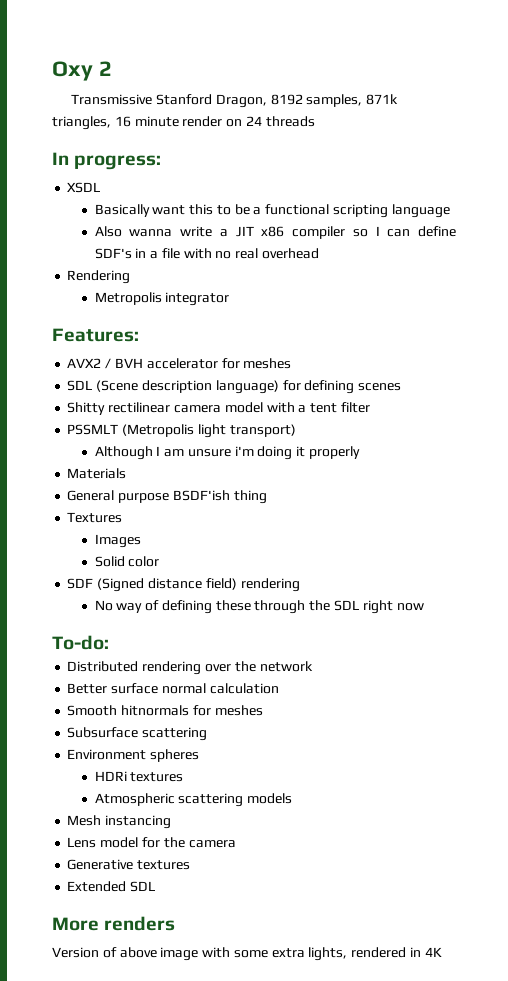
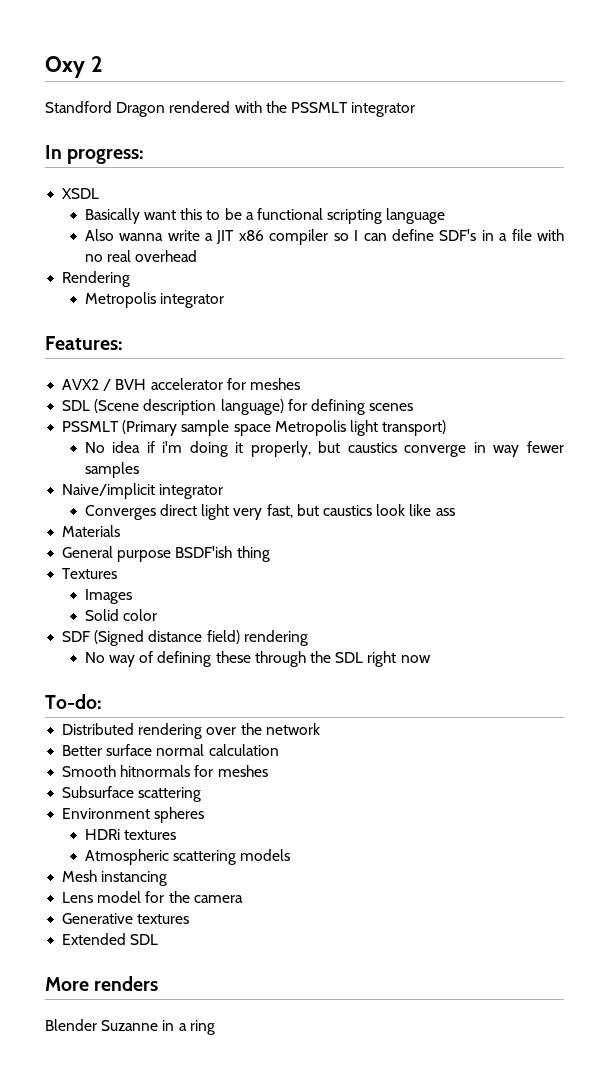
- Transmissive Stanford Dragon, 8192 samples, 871k triangles, 16 minute render on 24 threads
+ Standford Dragon rendered with the PSSMLT integrator
- Shitty rectilinear camera model with a tent filter
- PSSMLT (Metropolis light transport)
- Although I am unsure i'm doing it properly
+ PSSMLT (Primary sample space Metropolis light transport)
+ No idea if i'm doing it properly, but caustics converge in way fewer samples
+ Naive/implicit integrator
+ Converges direct light very fast, but caustics look like ass
- Version of above image with some extra lights, rendered in 4K
+ Blender Suzanne in a ring

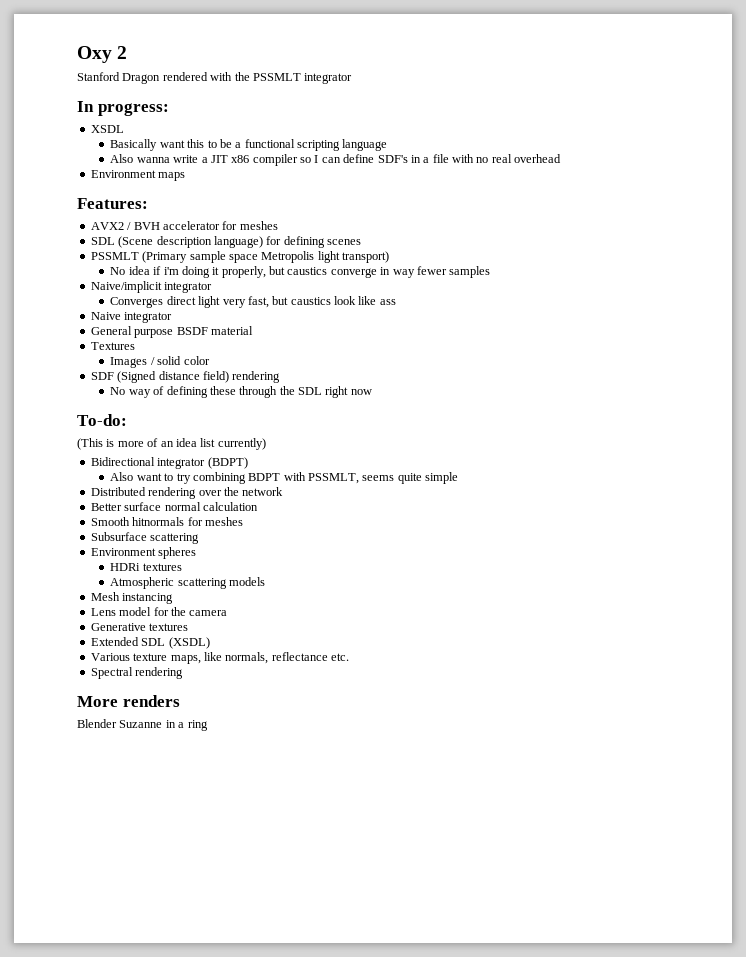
- Standford Dragon rendered with the PSSMLT integrator
+ Stanford Dragon rendered with the PSSMLT integrator
- Rendering
- Metropolis integrator
+ Environment maps
- Materials
+ Naive integrator
- General purpose BSDF'ish thing
+ General purpose BSDF material
- Images
- Solid color
+ Images / solid color
+ (This is more of an idea list currently)
+ Bidirectional integrator (BDPT)
+ Also want to try combining BDPT with PSSMLT, seems quite simple
- Extended SDL
+ Extended SDL (XSDL)
+ Various texture maps, like normals, reflectance etc.
+ Spectral rendering

